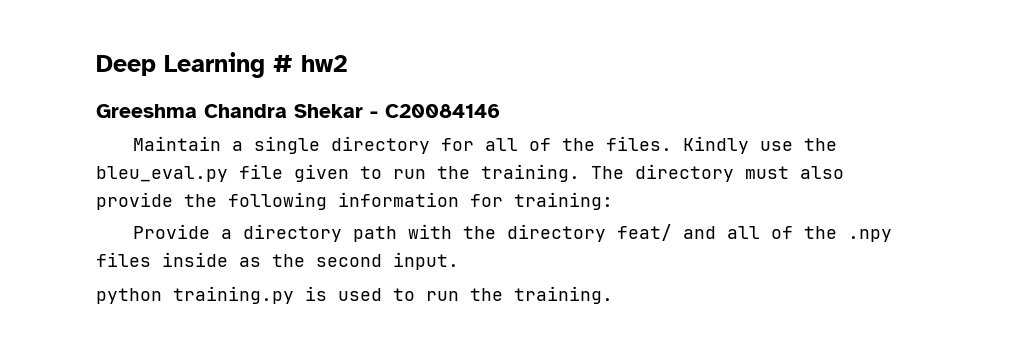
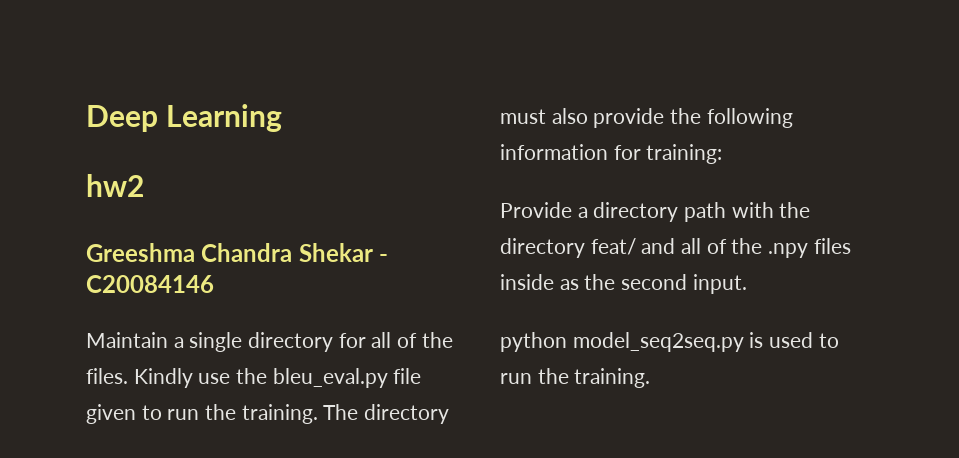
- Deep Learning # hw2
+ Deep Learning
+ hw2
- python training.py is used to run the training.
+ python model_seq2seq.py is used to run the training.

